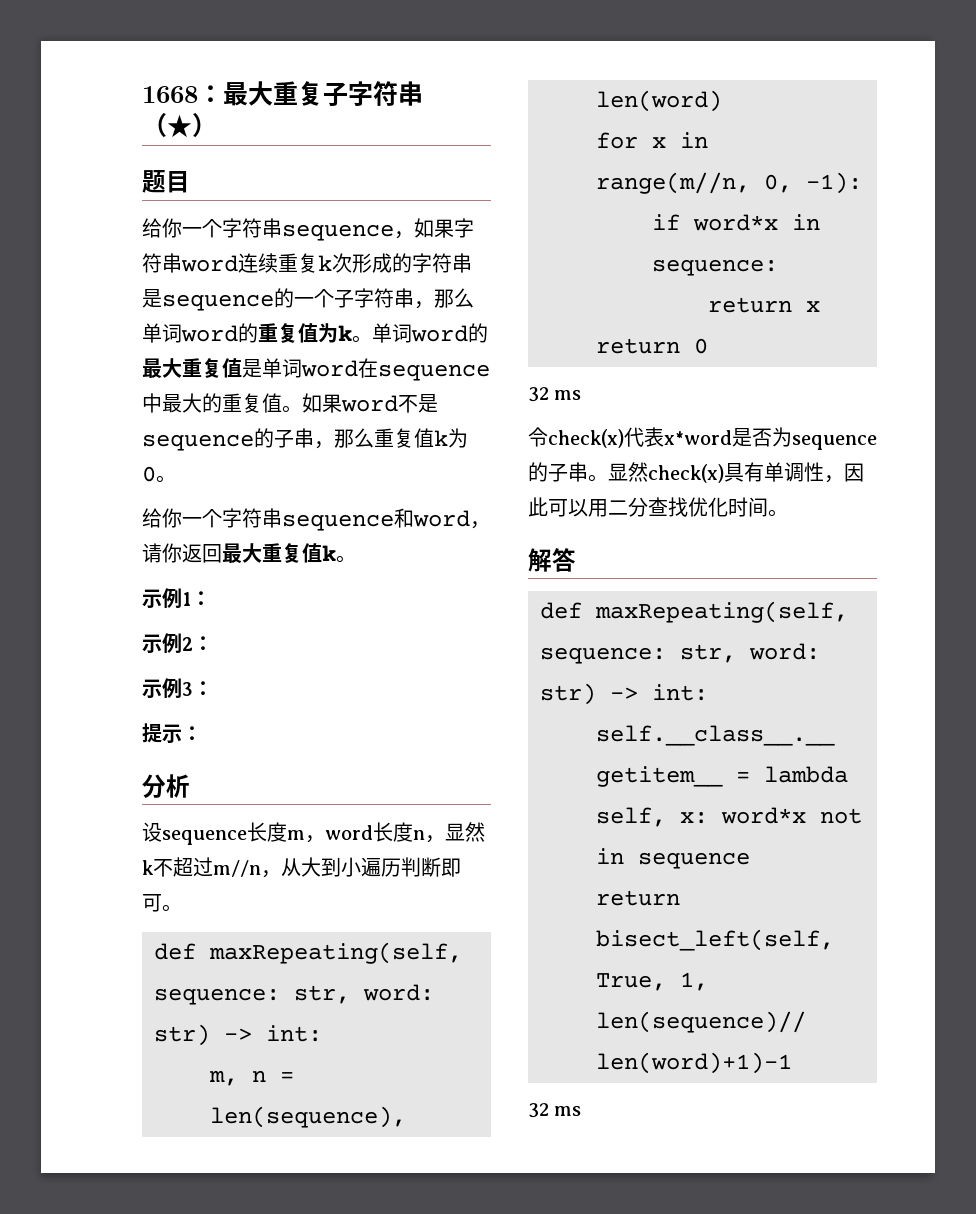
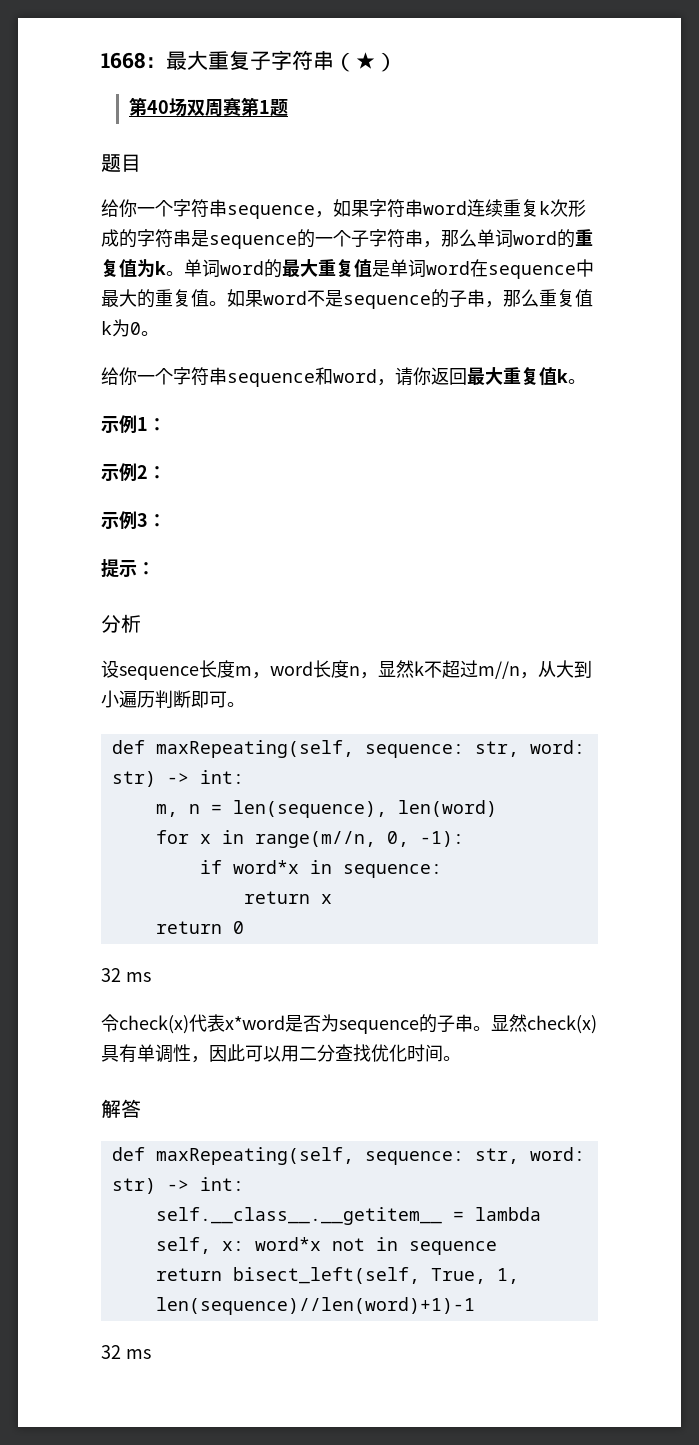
+ 第40场双周赛第1题

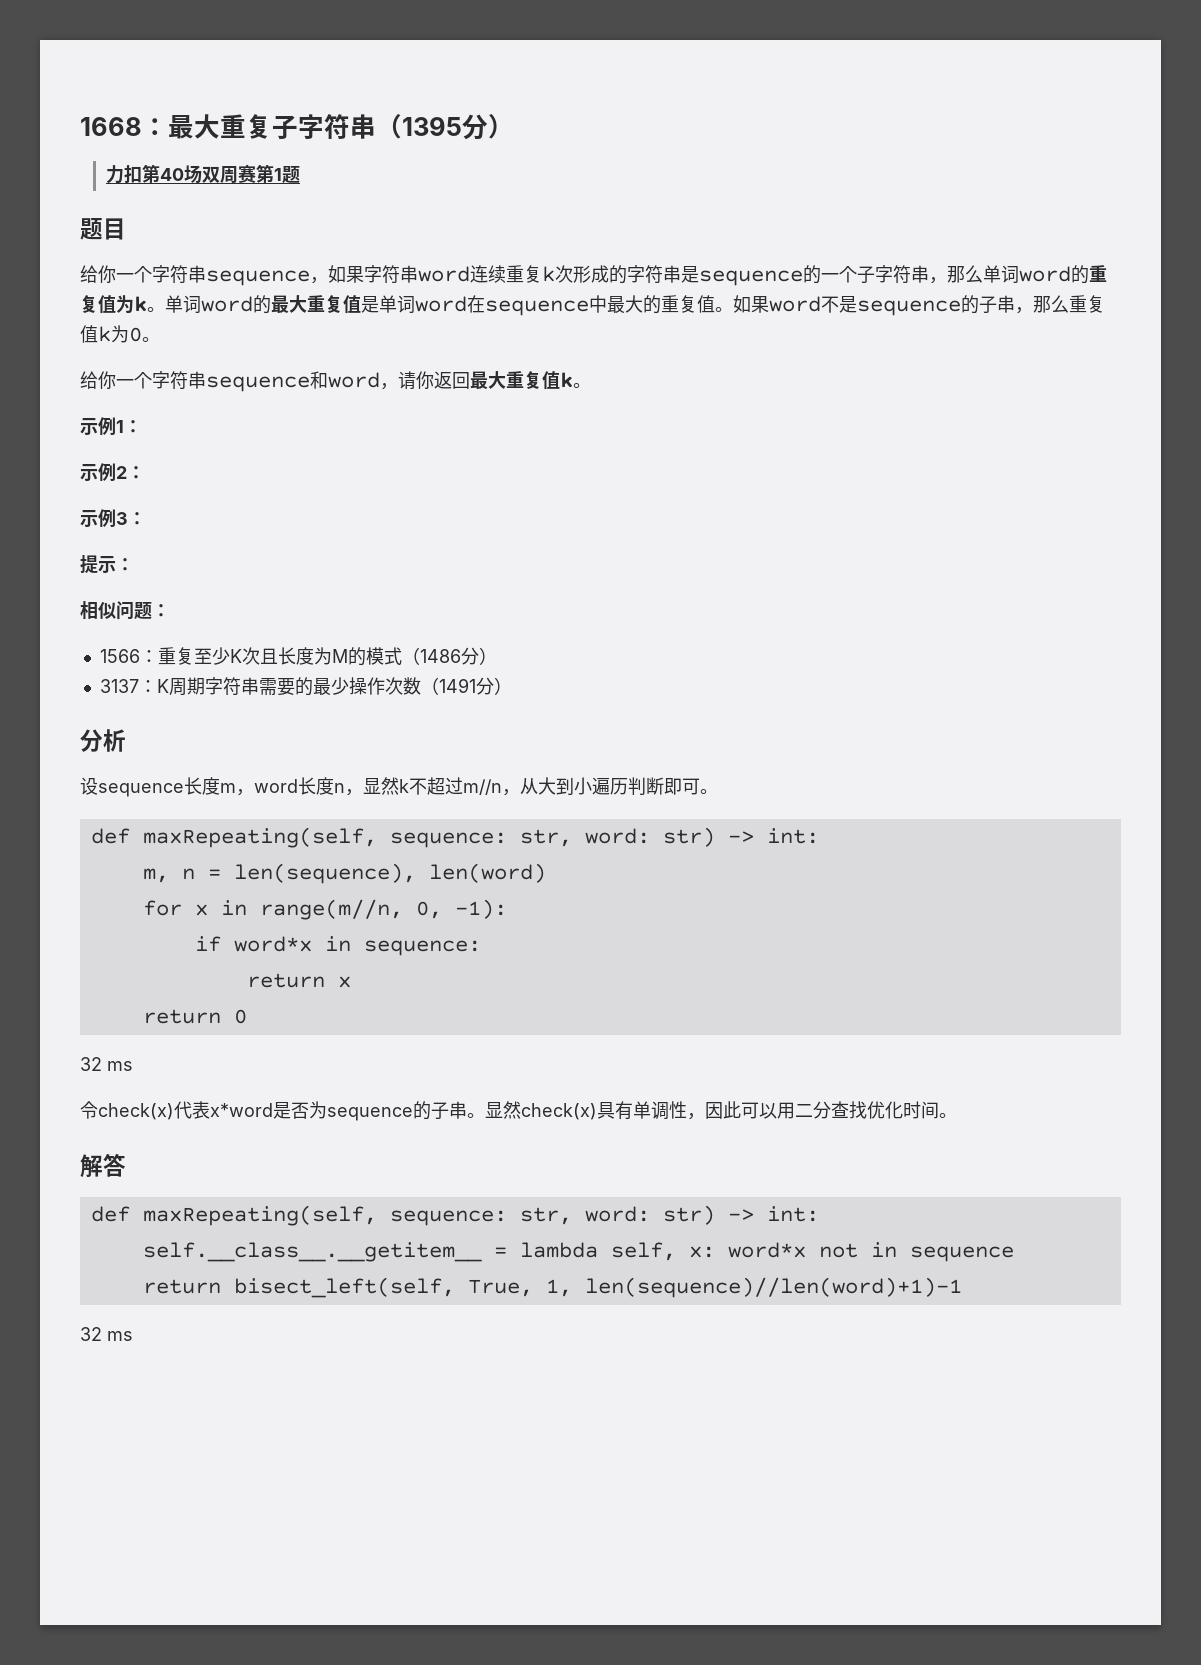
- 1668：最大重复子字符串（★）
- 第40场双周赛第1题
+ 1668：最大重复子字符串（1395分）
+ 力扣第40场双周赛第1题
+ 相似问题：
+ 1566：重复至少K次且长度为M的模式（1486分）
+ 3137：K周期字符串需要的最少操作次数（1491分）

